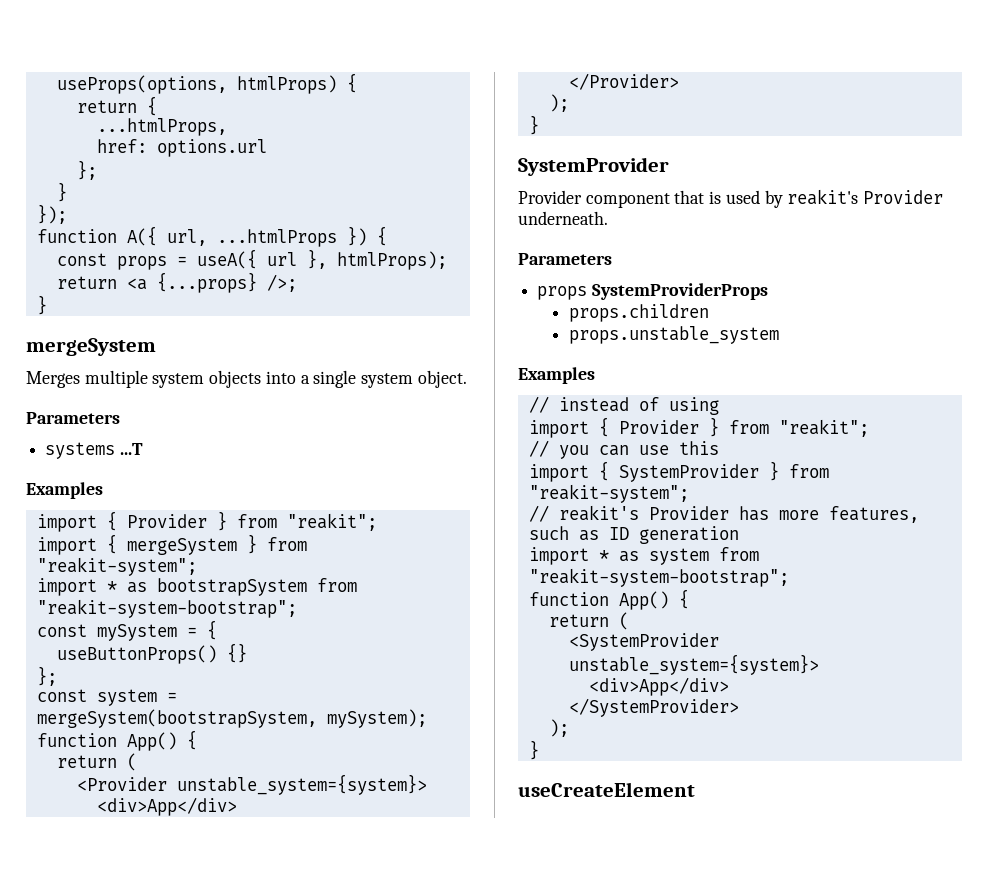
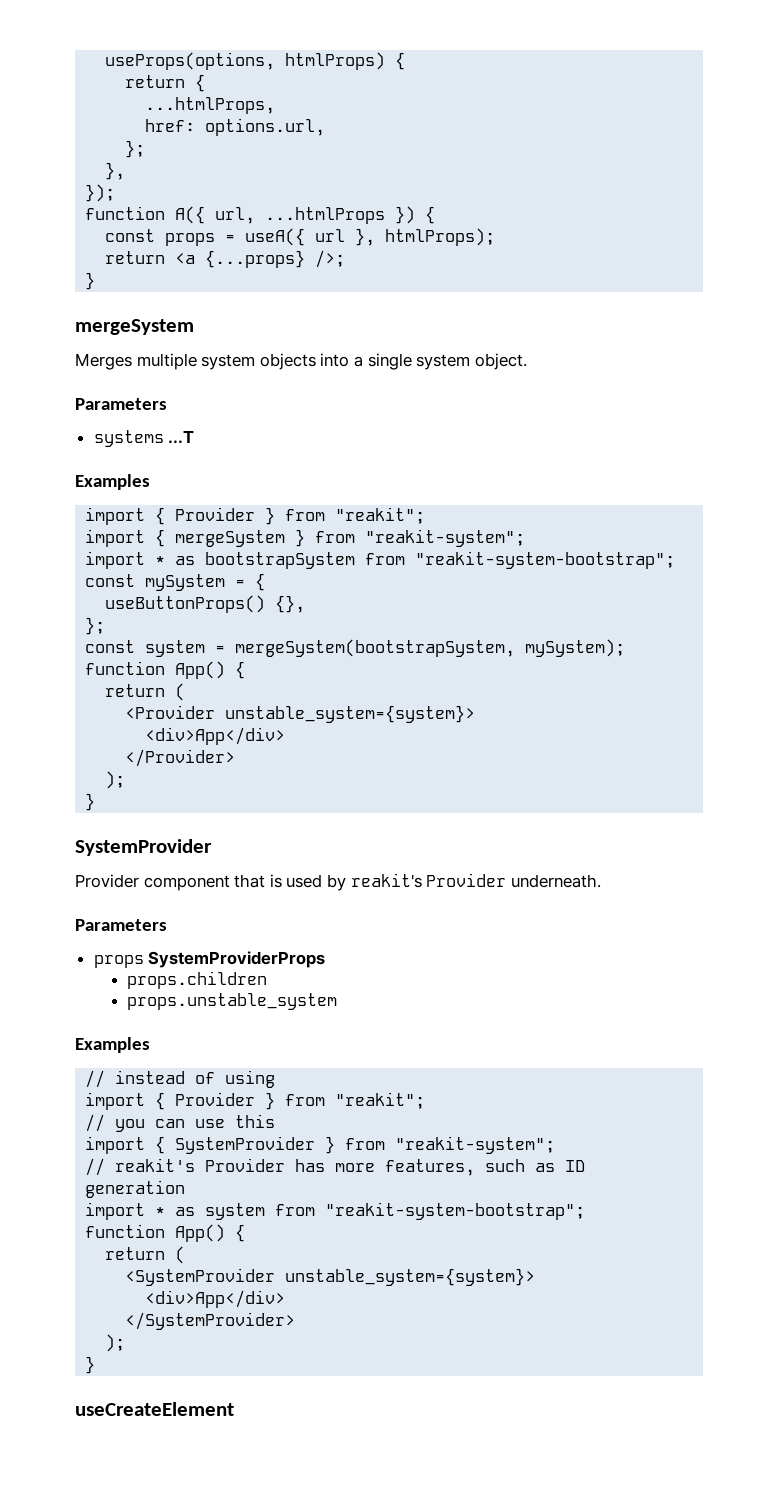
- href: options.url
+ href: options.url,
  };
- }
+ },
- useButtonProps() {}
+ useButtonProps() {},

